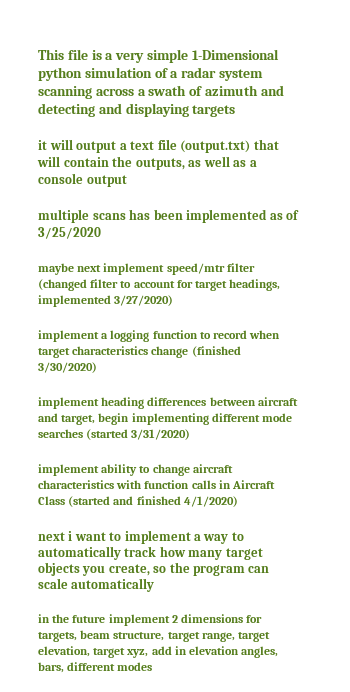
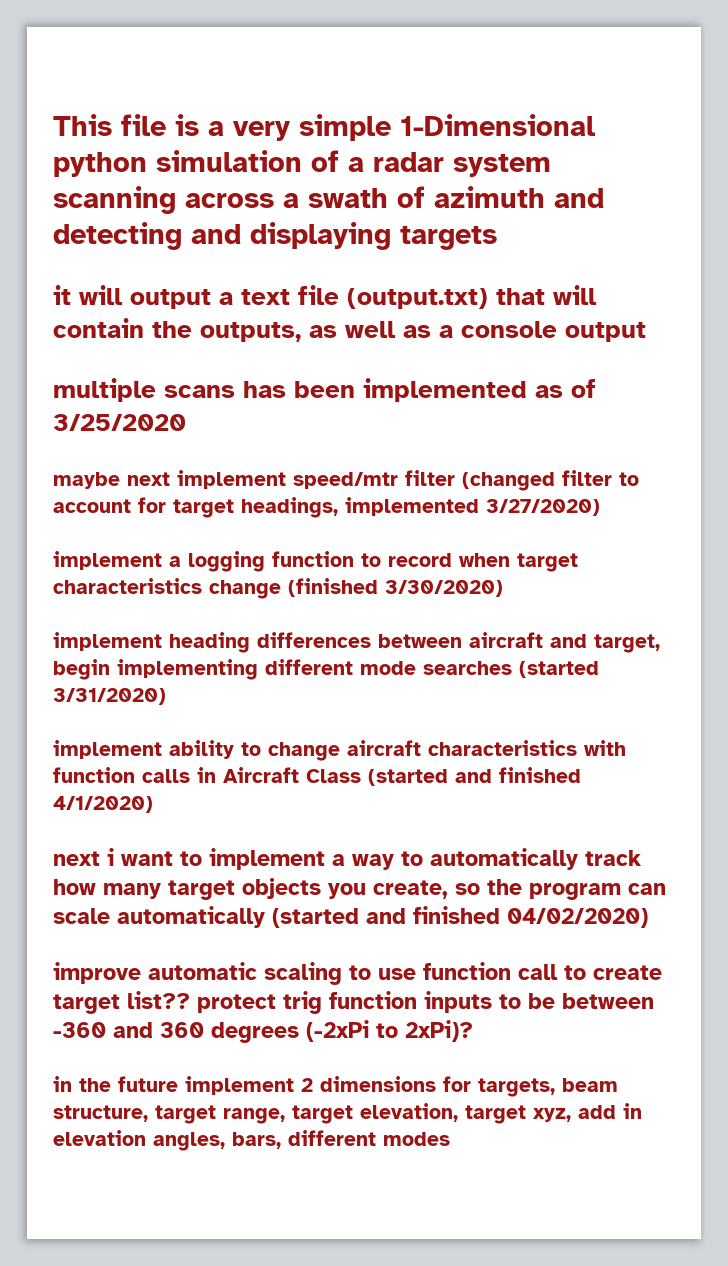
- next i want to implement a way to automatically track how many target objects you create, so the program can scale automatically
+ next i want to implement a way to automatically track how many target objects you create, so the program can scale automatically (started and finished 04/02/2020)
+ improve automatic scaling to use function call to create target list?? protect trig function inputs to be between -360 and 360 degrees (-2xPi to 2xPi)?

